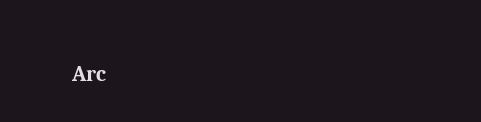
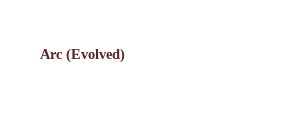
- Arc
+ Arc (Evolved)

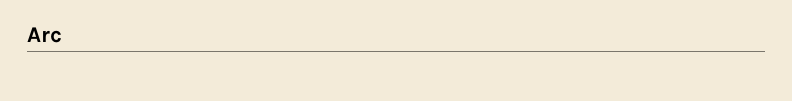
- Arc (Evolved)
+ Arc

